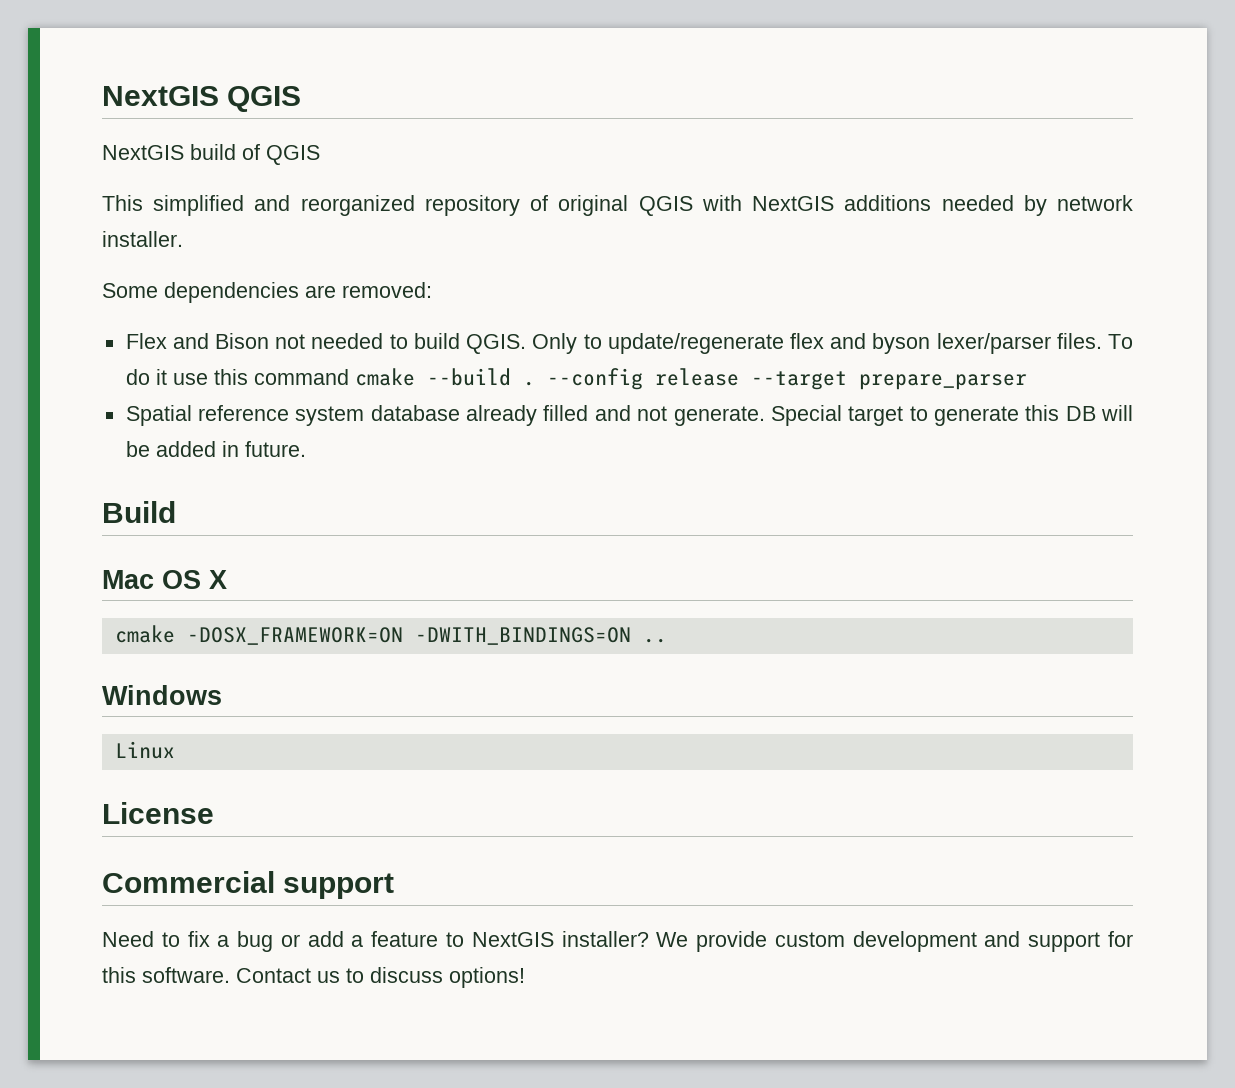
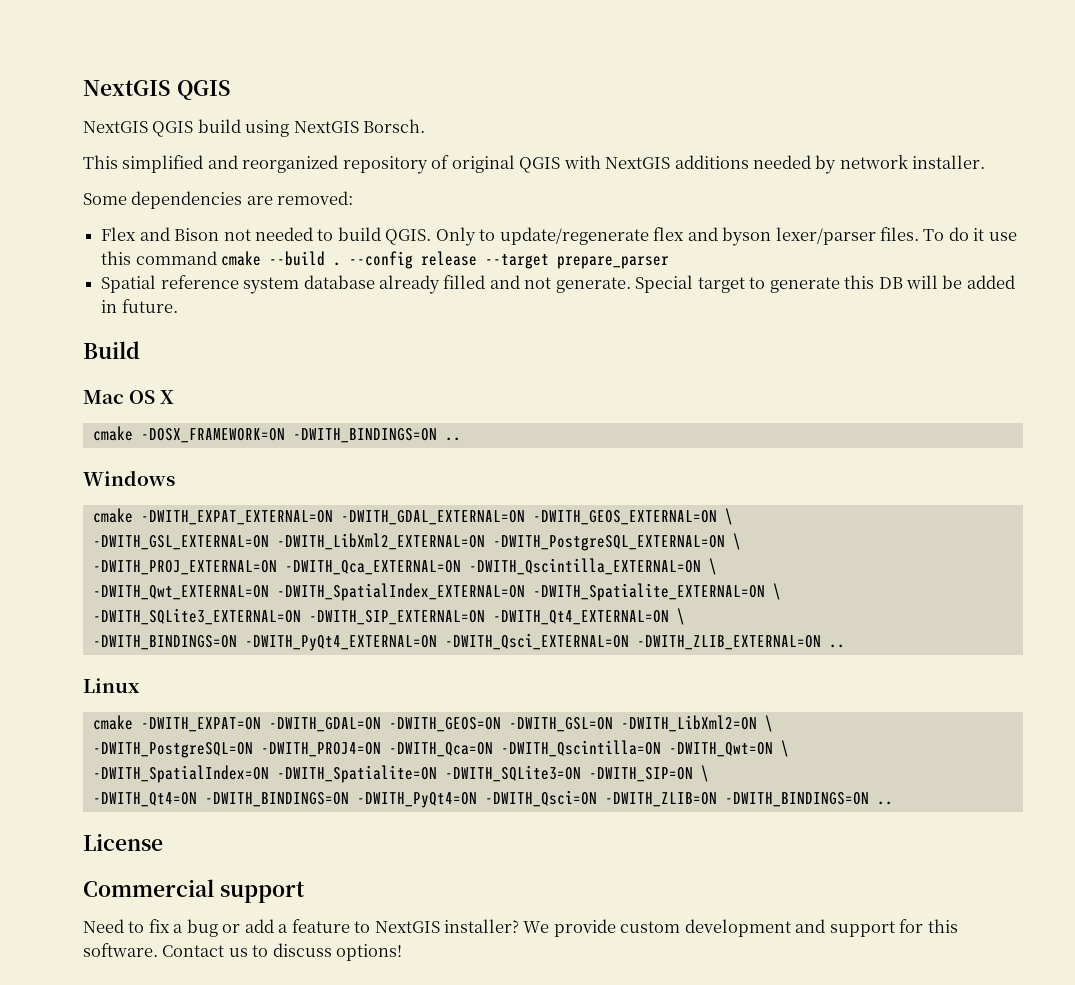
- NextGIS build of QGIS
+ NextGIS QGIS build using NextGIS Borsch.
+ cmake -DWITH_EXPAT_EXTERNAL=ON -DWITH_GDAL_EXTERNAL=ON -DWITH_GEOS_EXTERNAL=ON \
+ -DWITH_GSL_EXTERNAL=ON -DWITH_LibXml2_EXTERNAL=ON -DWITH_PostgreSQL_EXTERNAL=ON \
+ -DWITH_PROJ_EXTERNAL=ON -DWITH_Qca_EXTERNAL=ON -DWITH_Qscintilla_EXTERNAL=ON \
+ -DWITH_Qwt_EXTERNAL=ON -DWITH_SpatialIndex_EXTERNAL=ON -DWITH_Spatialite_EXTERNAL=ON \
+ -DWITH_SQLite3_EXTERNAL=ON -DWITH_SIP_EXTERNAL=ON -DWITH_Qt4_EXTERNAL=ON \
+ -DWITH_BINDINGS=ON -DWITH_PyQt4_EXTERNAL=ON -DWITH_Qsci_EXTERNAL=ON -DWITH_ZLIB_EXTERNAL=ON ..
  Linux
+ cmake -DWITH_EXPAT=ON -DWITH_GDAL=ON -DWITH_GEOS=ON -DWITH_GSL=ON -DWITH_LibXml2=ON \
+ -DWITH_PostgreSQL=ON -DWITH_PROJ4=ON -DWITH_Qca=ON -DWITH_Qscintilla=ON -DWITH_Qwt=ON \
+ -DWITH_SpatialIndex=ON -DWITH_Spatialite=ON -DWITH_SQLite3=ON -DWITH_SIP=ON \
+ -DWITH_Qt4=ON -DWITH_BINDINGS=ON -DWITH_PyQt4=ON -DWITH_Qsci=ON -DWITH_ZLIB=ON -DWITH_BINDINGS=ON ..

